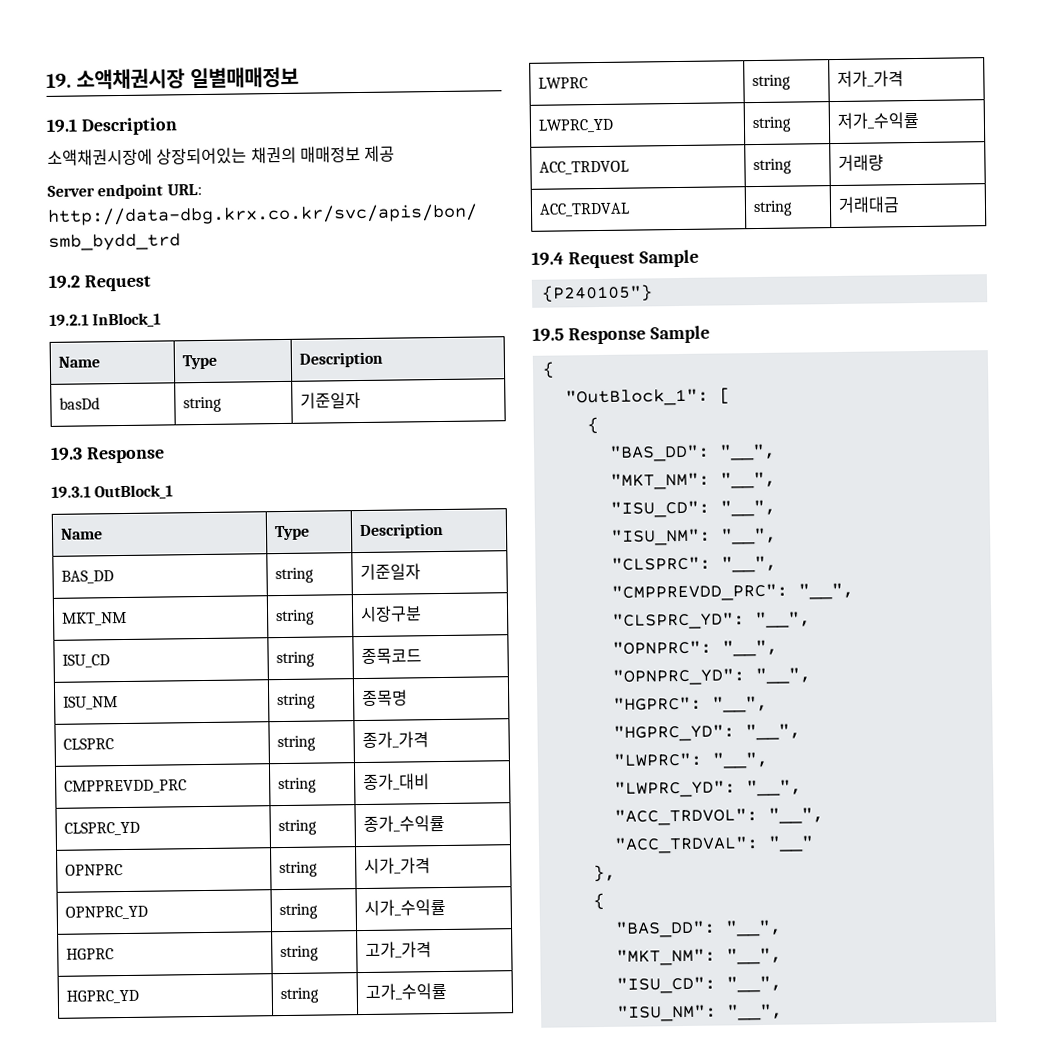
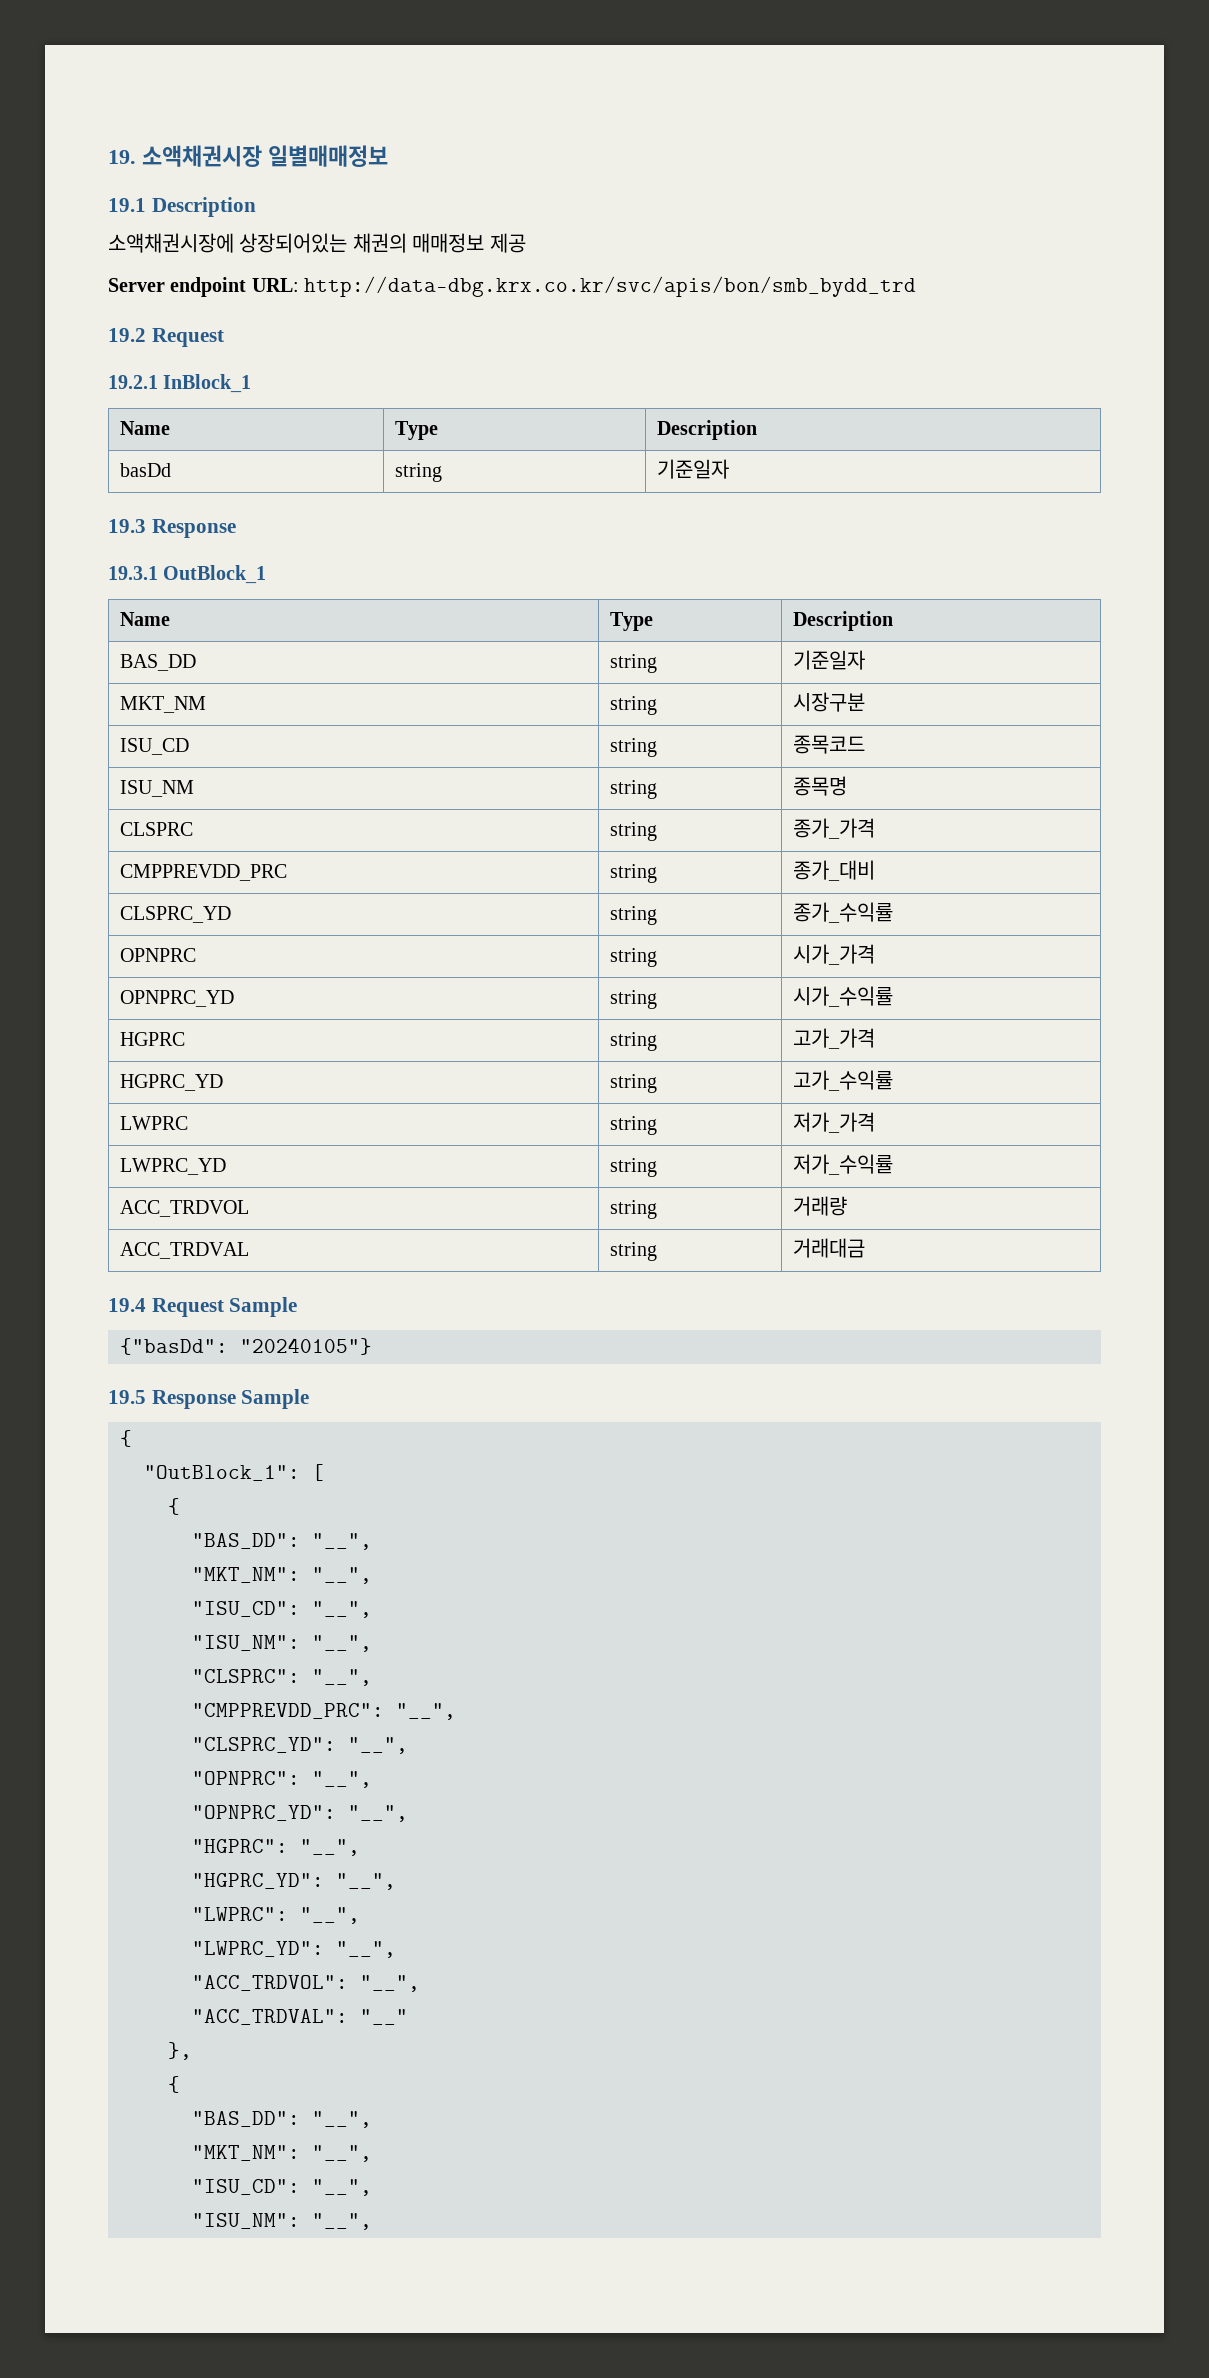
- {P240105"}
+ {"basDd": "20240105"}

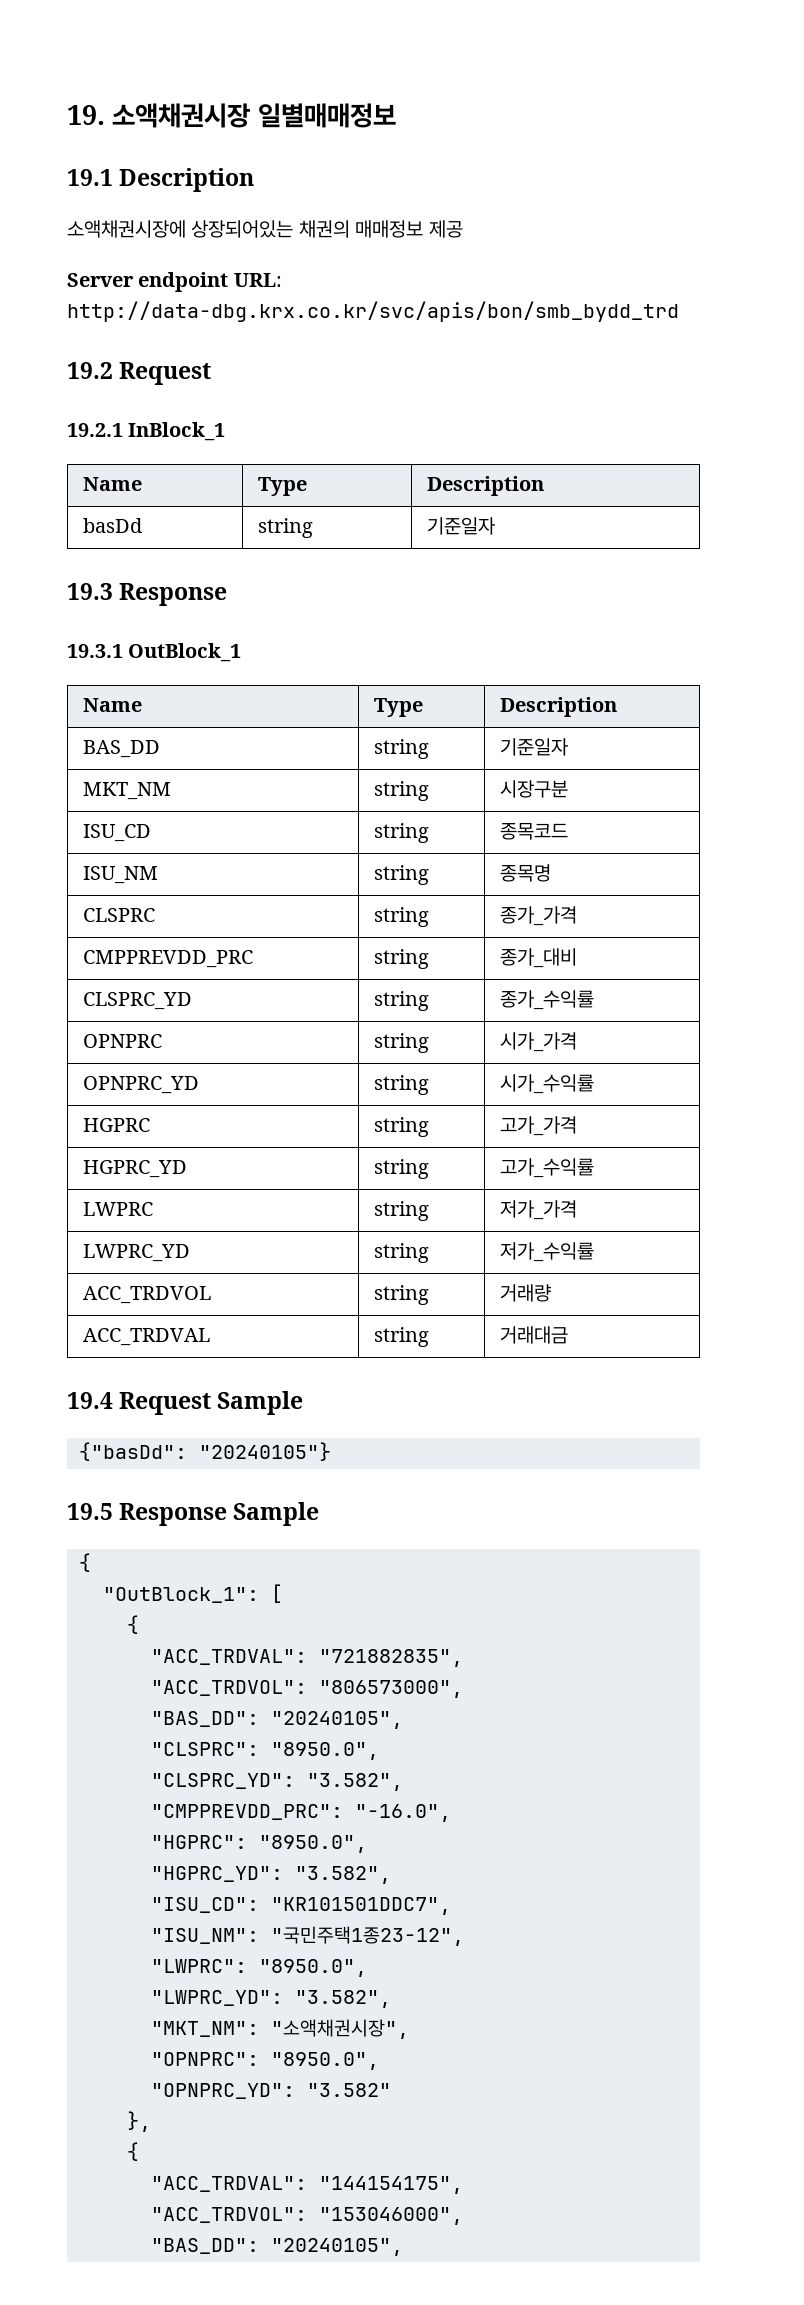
  "OutBlock_1": [
  {
- "BAS_DD": "__",
- "MKT_NM": "__",
- "ISU_CD": "__",
- "ISU_NM": "__",
- "CLSPRC": "__",
- "CMPPREVDD_PRC": "__",
- "CLSPRC_YD": "__",
+ "ACC_TRDVAL": "721882835",
+ "ACC_TRDVOL": "806573000",
+ "BAS_DD": "20240105",
+ "CLSPRC": "8950.0",
+ "CLSPRC_YD": "3.582",
+ "CMPPREVDD_PRC": "-16.0",
+ "HGPRC": "8950.0",
+ "HGPRC_YD": "3.582",
+ "ISU_CD": "KR101501DDC7",
+ "ISU_NM": "국민주택1종23-12",
+ "LWPRC": "8950.0",
+ "LWPRC_YD": "3.582",
+ "MKT_NM": "소액채권시장",
- "OPNPRC": "__",
+ "OPNPRC": "8950.0",
- "OPNPRC_YD": "__",
- "HGPRC": "__",
- "HGPRC_YD": "__",
- "LWPRC": "__",
- "LWPRC_YD": "__",
- "ACC_TRDVOL": "__",
- "ACC_TRDVAL": "__"
+ "OPNPRC_YD": "3.582"
  },
  {
- "BAS_DD": "__",
- "MKT_NM": "__",
- "ISU_CD": "__",
- "ISU_NM": "__",
+ "ACC_TRDVAL": "144154175",
+ "ACC_TRDVOL": "153046000",
+ "BAS_DD": "20240105",

